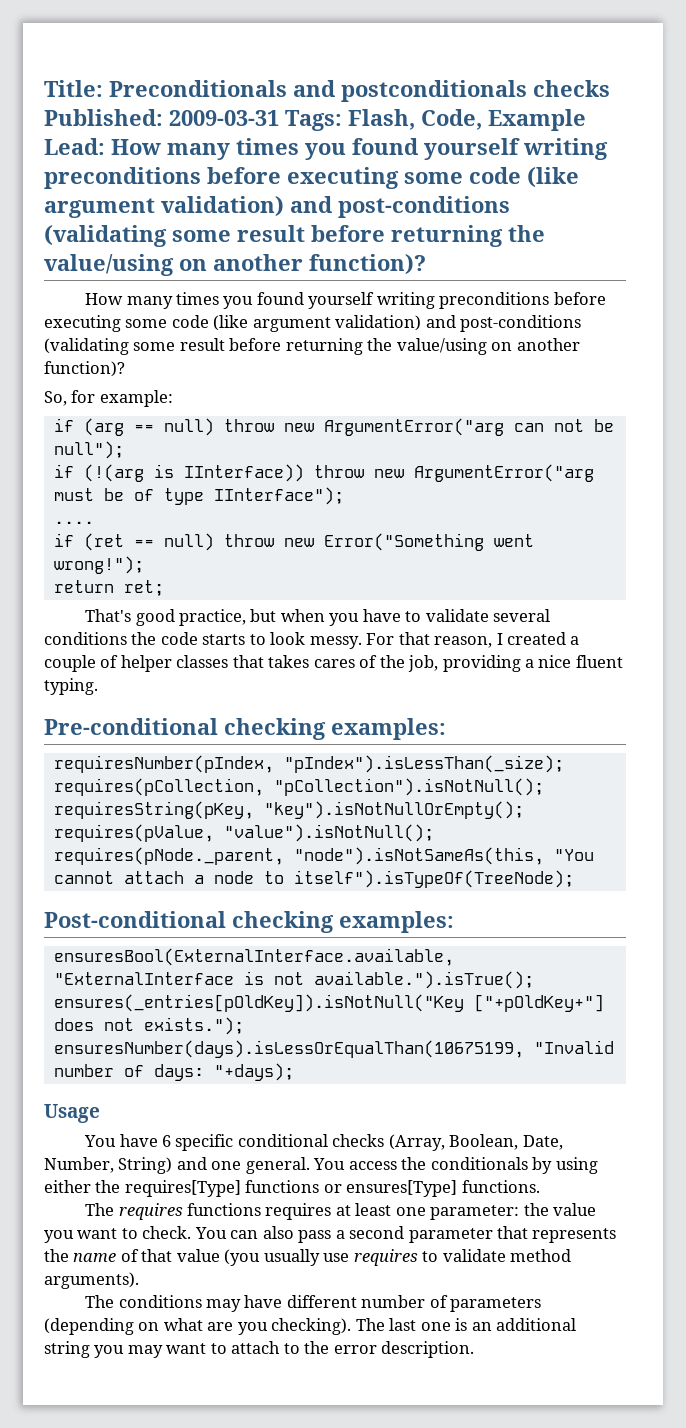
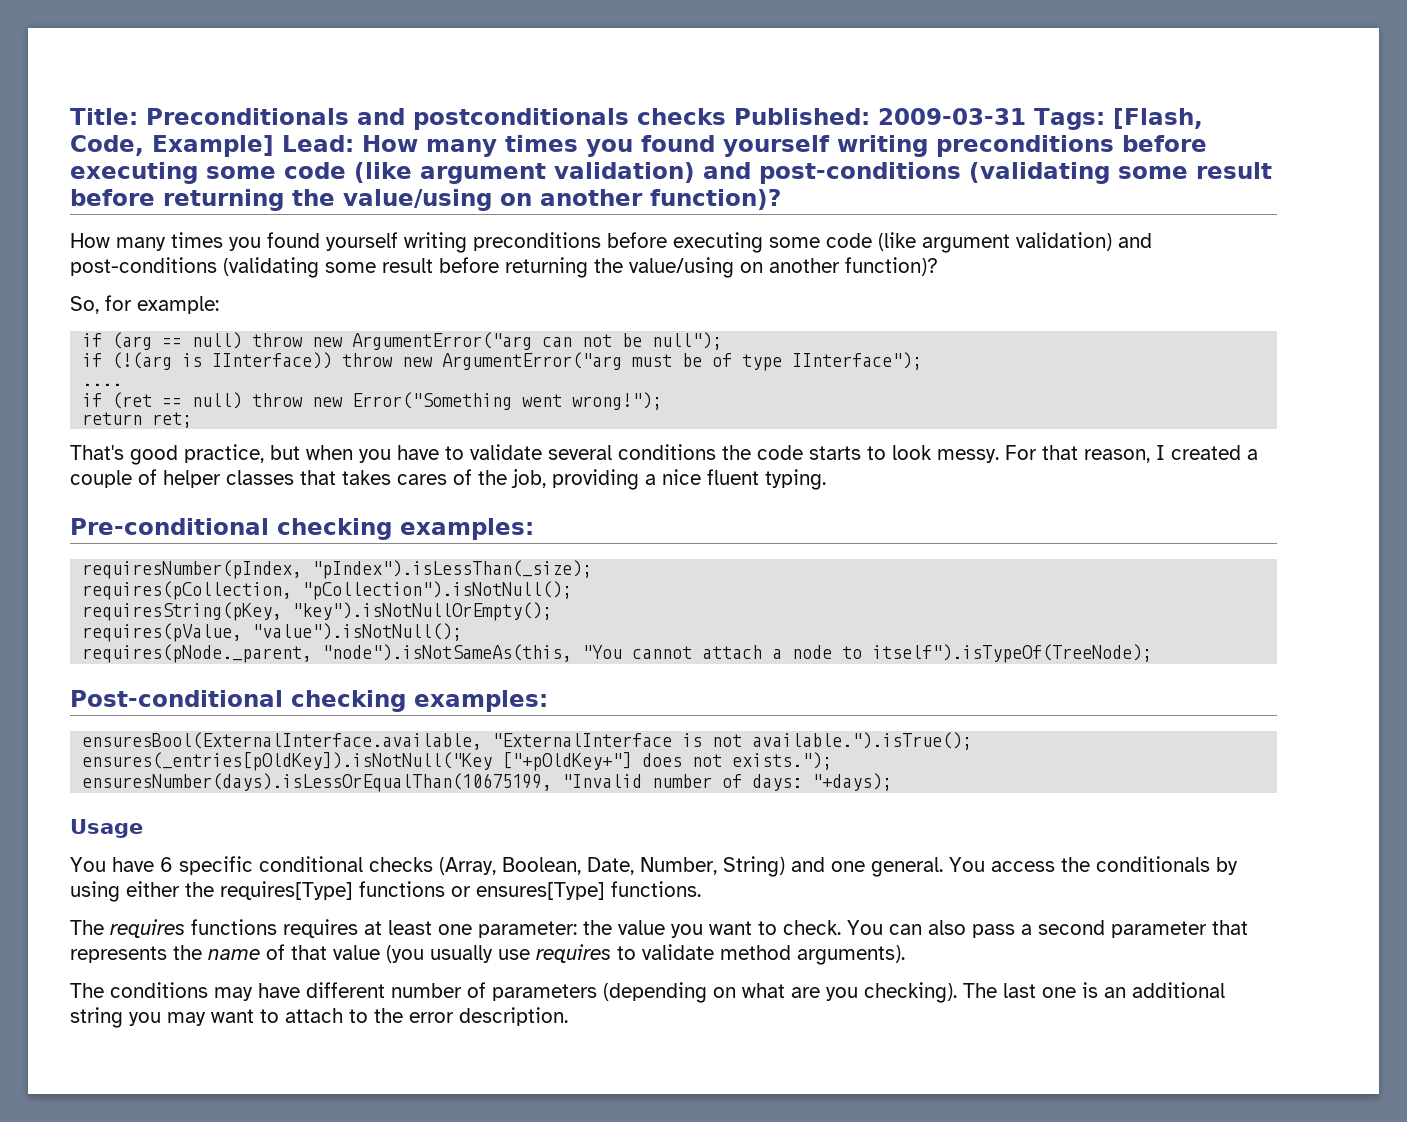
- Title: Preconditionals and postconditionals checks Published: 2009-03-31 Tags: Flash, Code, Example Lead: How many times you found yourself writing preconditions before executing some code (like argument validation) and post-conditions (validating some result before returning the value/using on another function)?
+ Title: Preconditionals and postconditionals checks Published: 2009-03-31 Tags: [Flash, Code, Example] Lead: How many times you found yourself writing preconditions before executing some code (like argument validation) and post-conditions (validating some result before returning the value/using on another function)?

